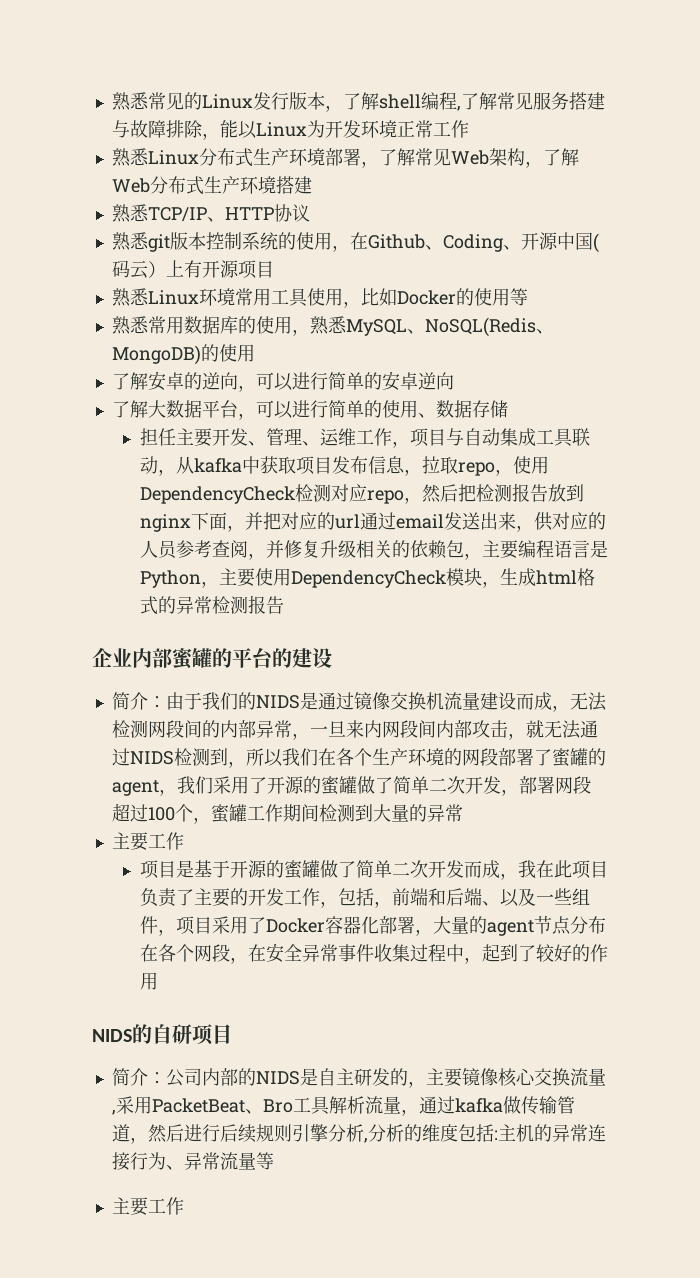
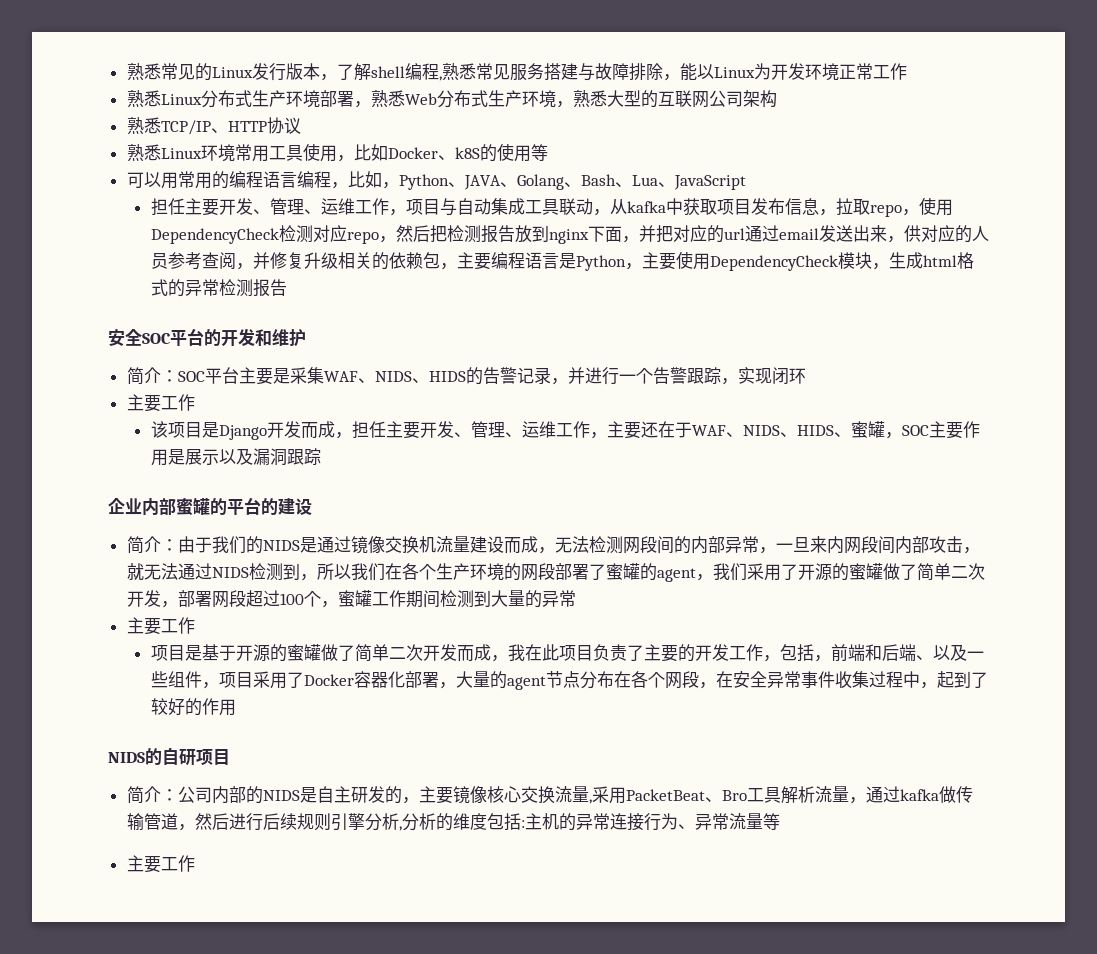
- 熟悉常见的Linux发行版本，了解shell编程,了解常见服务搭建与故障排除，能以Linux为开发环境正常工作
+ 熟悉常见的Linux发行版本，了解shell编程,熟悉常见服务搭建与故障排除，能以Linux为开发环境正常工作
- 熟悉Linux分布式生产环境部署，了解常见Web架构，了解Web分布式生产环境搭建
+ 熟悉Linux分布式生产环境部署，熟悉Web分布式生产环境，熟悉大型的互联网公司架构
- 熟悉git版本控制系统的使用，在Github、Coding、开源中国(码云）上有开源项目
- 熟悉Linux环境常用工具使用，比如Docker的使用等
+ 熟悉Linux环境常用工具使用，比如Docker、k8S的使用等
- 熟悉常用数据库的使用，熟悉MySQL、NoSQL(Redis、MongoDB)的使用
- 了解安卓的逆向，可以进行简单的安卓逆向
- 了解大数据平台，可以进行简单的使用、数据存储
+ 可以用常用的编程语言编程，比如，Python、JAVA、Golang、Bash、Lua、JavaScript
+ 安全SOC平台的开发和维护
+ 简介：SOC平台主要是采集WAF、NIDS、HIDS的告警记录，并进行一个告警跟踪，实现闭环
+ 主要工作
+ 该项目是Django开发而成，担任主要开发、管理、运维工作，主要还在于WAF、NIDS、HIDS、蜜罐，SOC主要作用是展示以及漏洞跟踪

